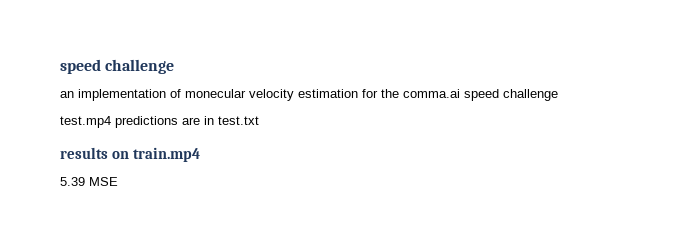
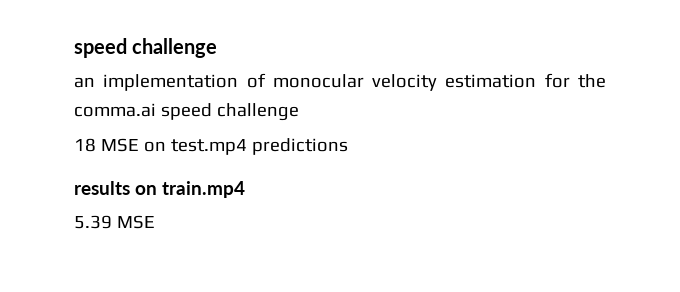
- an implementation of monecular velocity estimation for the comma.ai speed challenge
+ an implementation of monocular velocity estimation for the comma.ai speed challenge
- test.mp4 predictions are in test.txt
+ 18 MSE on test.mp4 predictions

